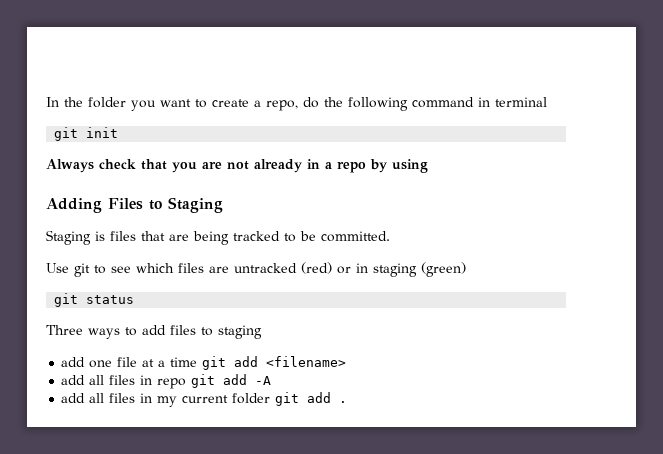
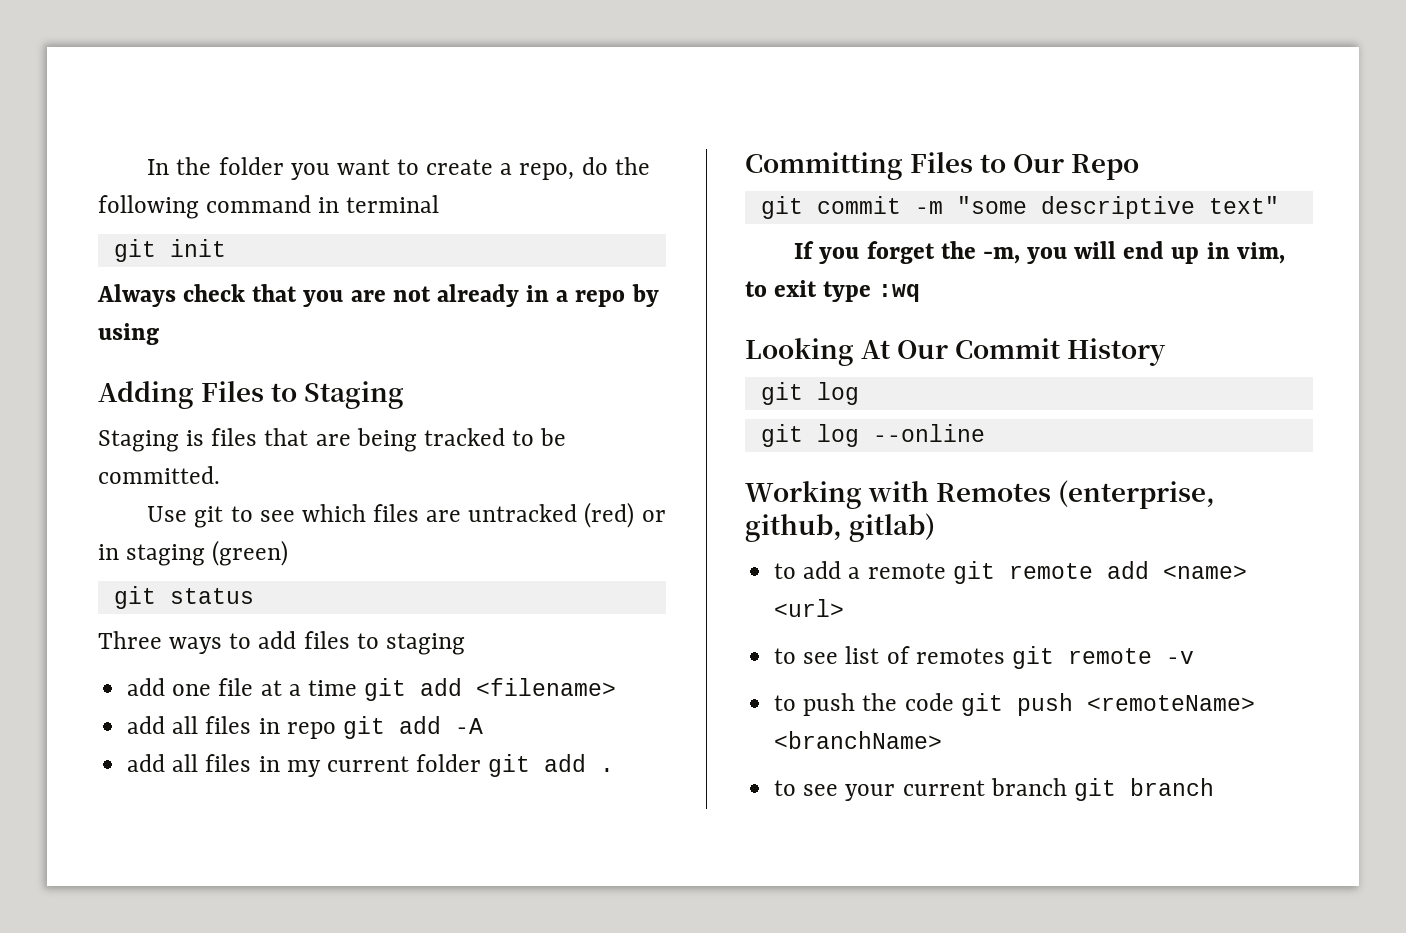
+ Committing Files to Our Repo
+ git commit -m "some descriptive text"
+ If you forget the -m, you will end up in vim, to exit type :wq
+ Looking At Our Commit History
+ git log
+ git log --online
+ Working with Remotes (enterprise, github, gitlab)
+ to add a remote git remote add <name> <url>
+ to see list of remotes git remote -v
+ to push the code git push <remoteName> <branchName>
+ to see your current branch git branch

